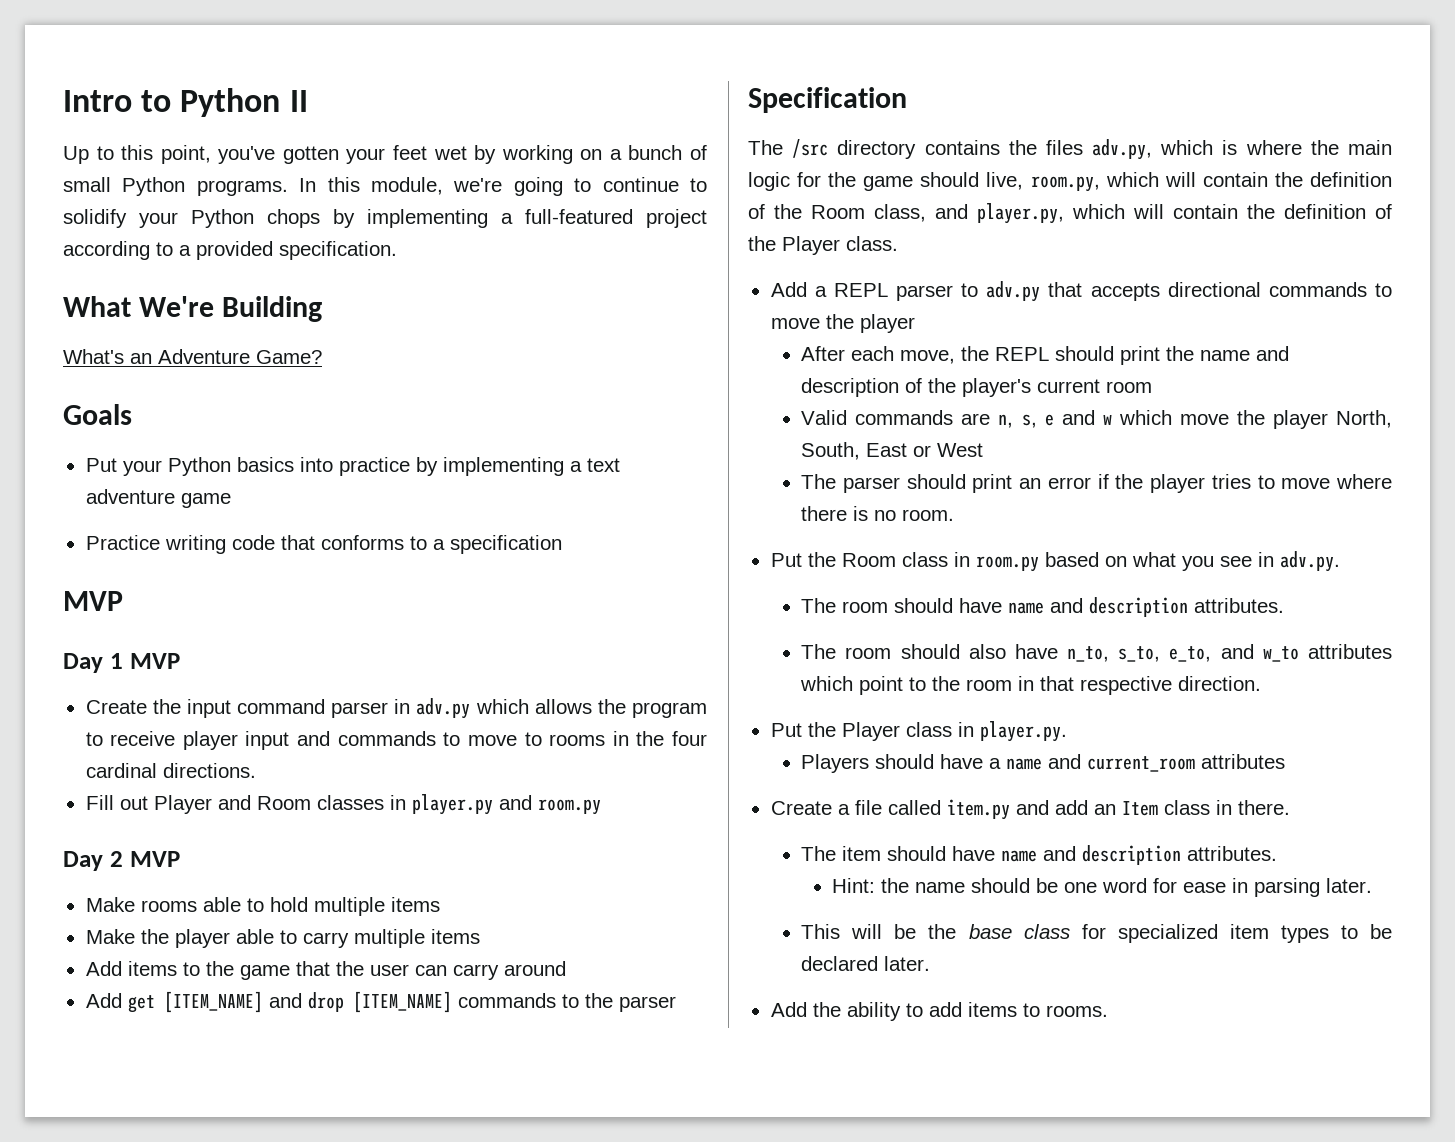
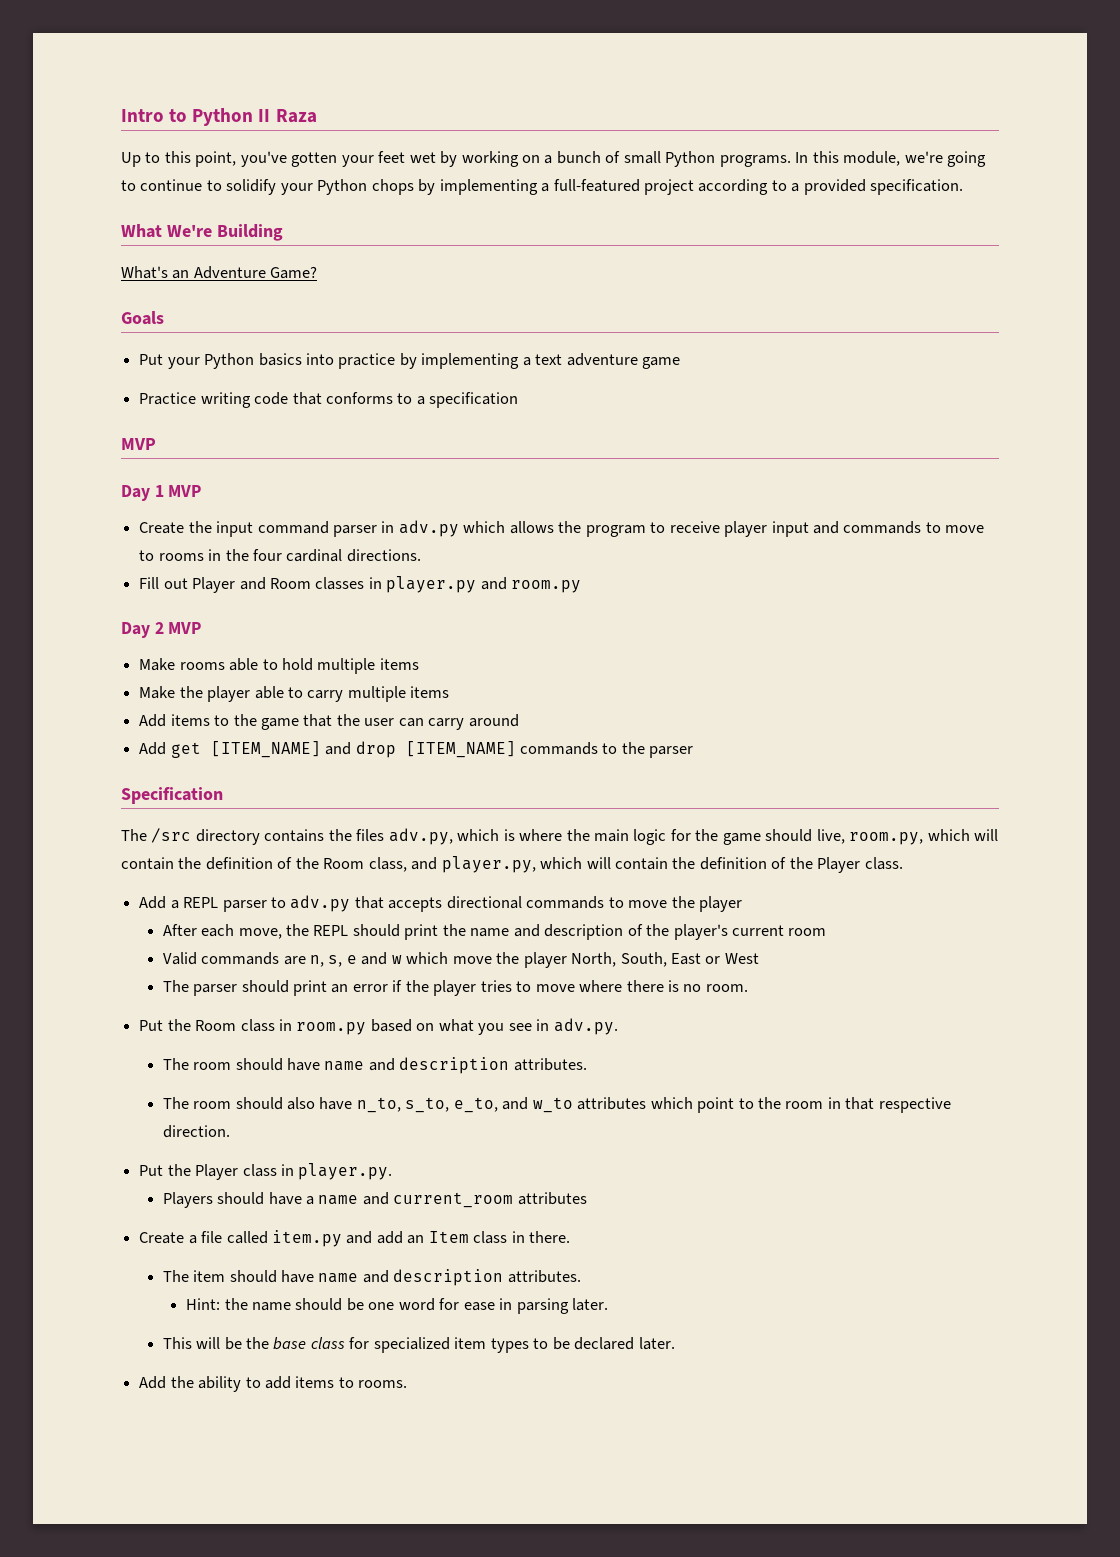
- Intro to Python II
+ Intro to Python II Raza

